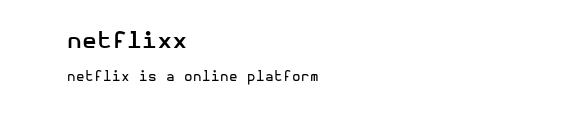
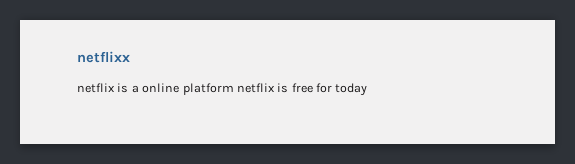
- netflix is a online platform
+ netflix is a online platform netflix is free for today

